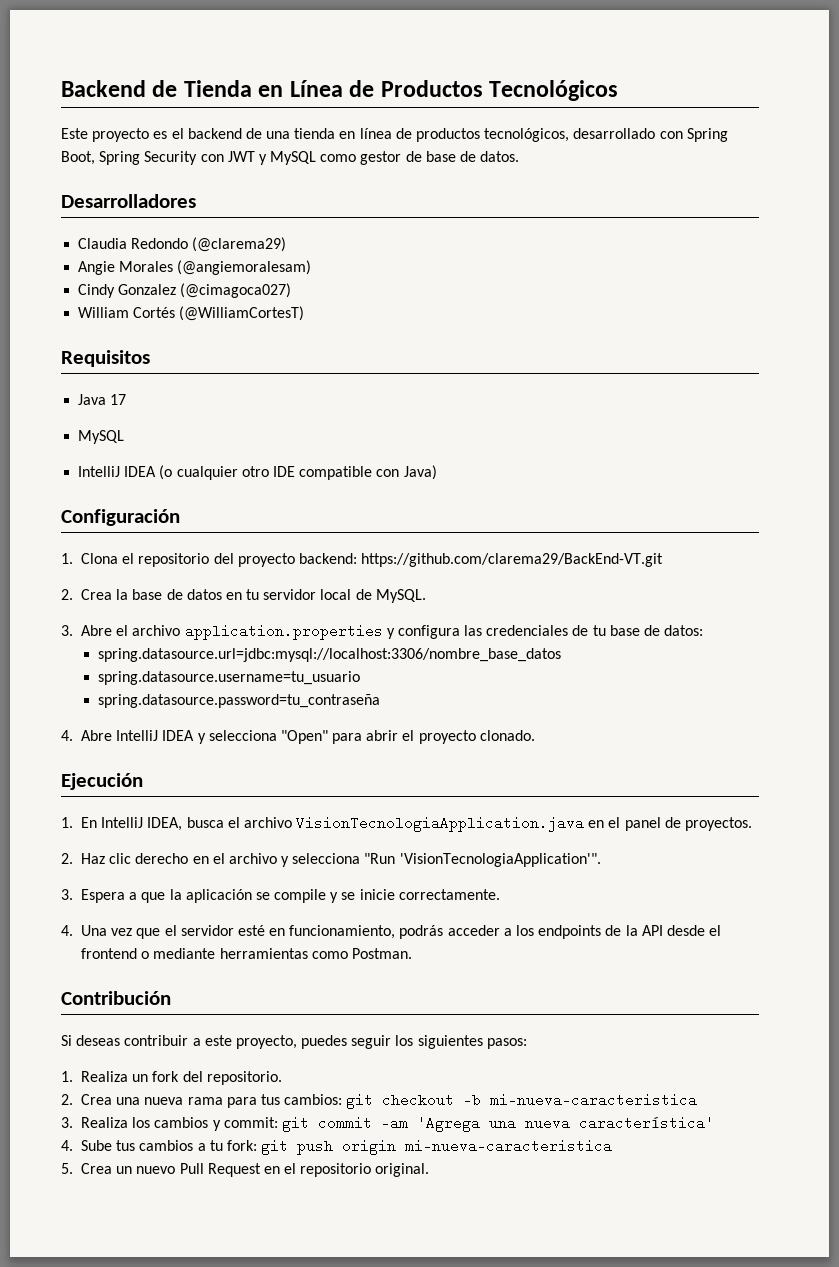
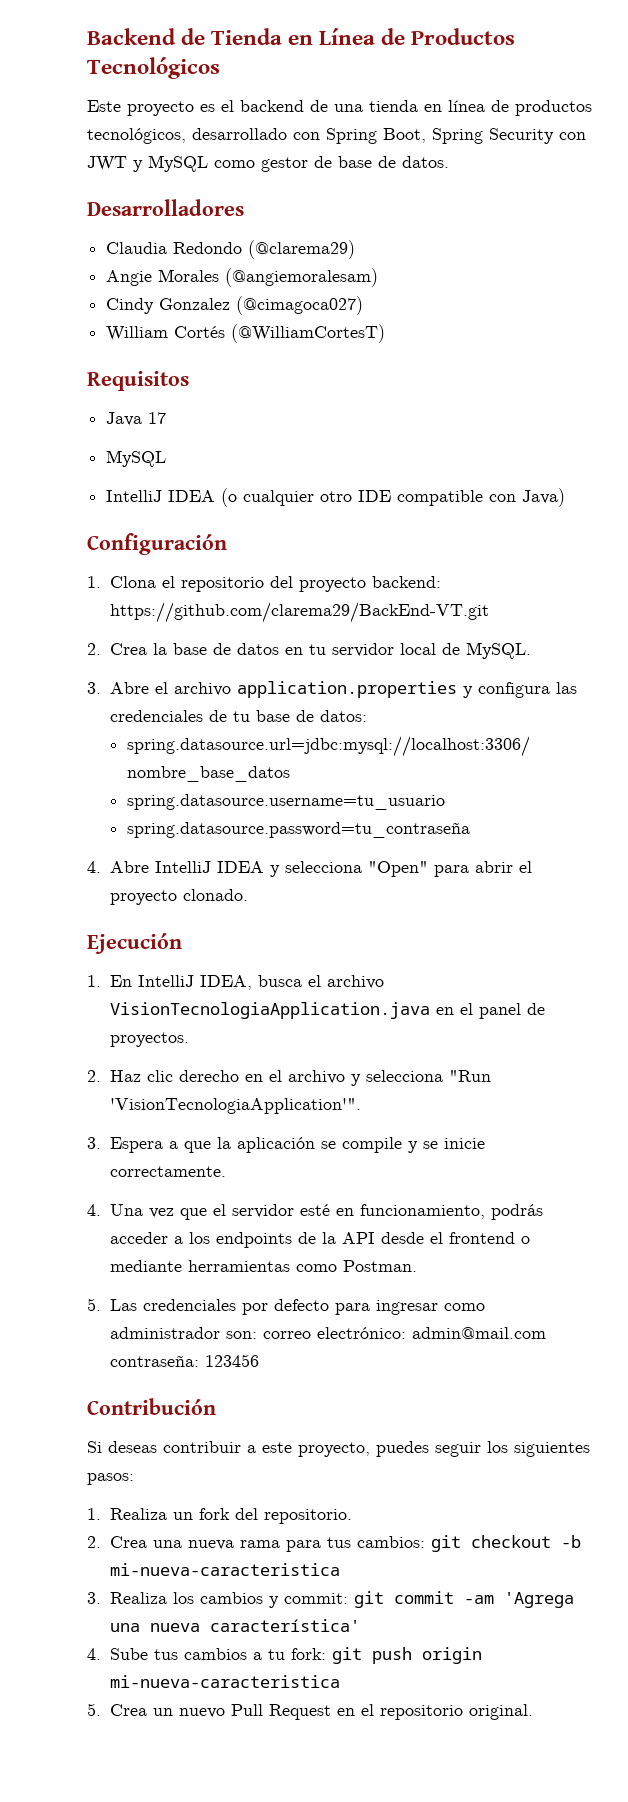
+ 5. Las credenciales por defecto para ingresar como administrador son: correo electrónico: admin@mail.com contraseña: 123456

